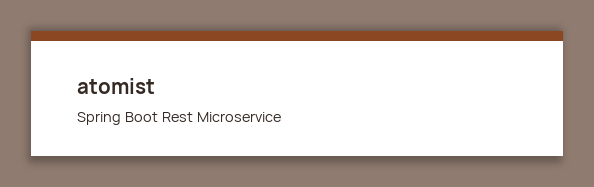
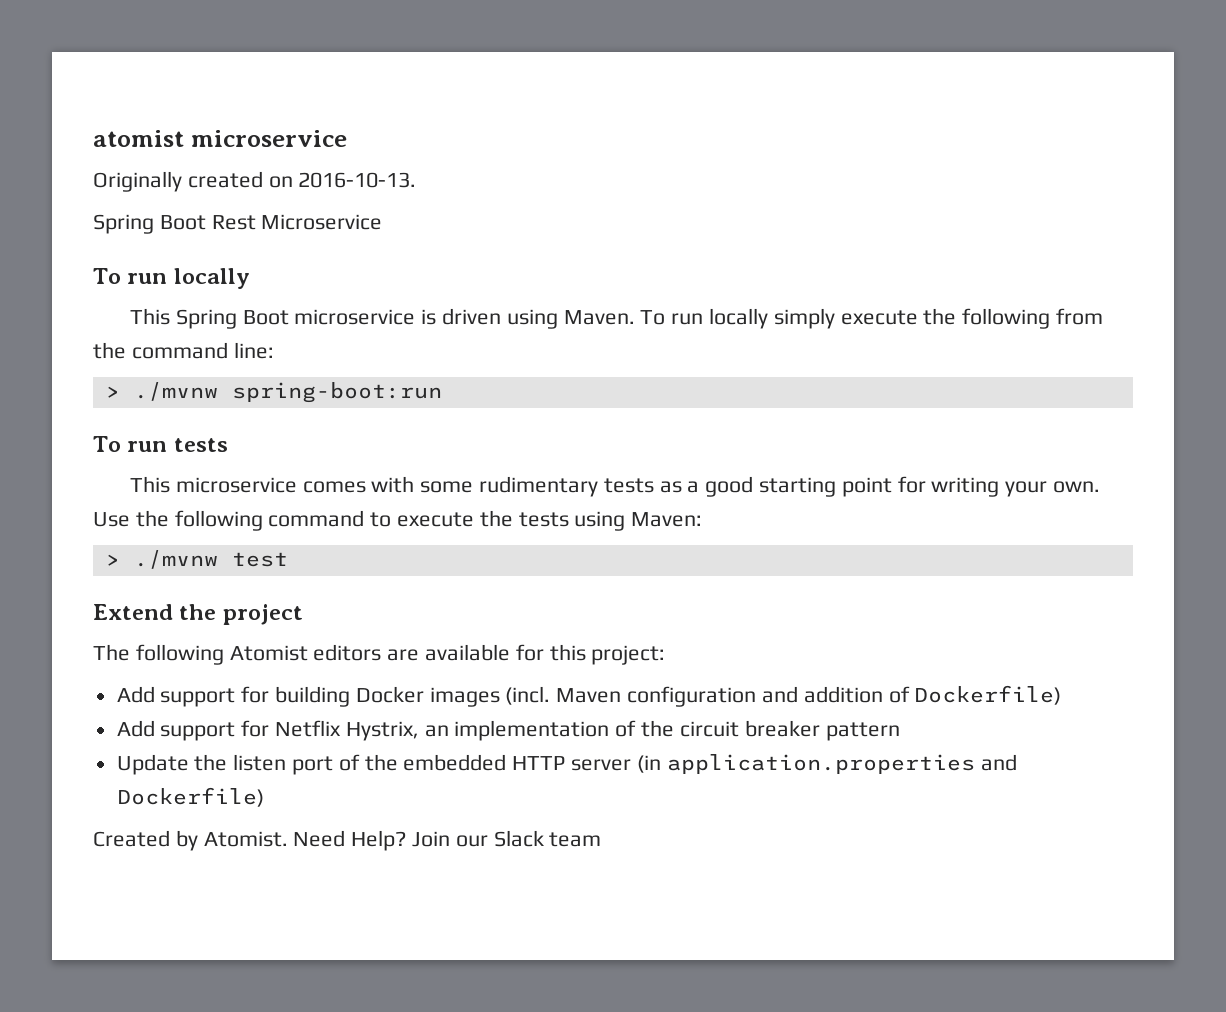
- atomist
+ atomist microservice
+ Originally created on 2016-10-13.
  Spring Boot Rest Microservice
+ To run locally
+ This Spring Boot microservice is driven using Maven. To run locally simply execute the following from the command line:
+ > ./mvnw spring-boot:run
+ To run tests
+ This microservice comes with some rudimentary tests as a good starting point for writing your own. Use the following command to execute the tests using Maven:
+ > ./mvnw test
+ Extend the project
+ The following Atomist editors are available for this project:
+ Add support for building Docker images (incl. Maven configuration and addition of Dockerfile)
+ Add support for Netflix Hystrix, an implementation of the circuit breaker pattern
+ Update the listen port of the embedded HTTP server (in application.properties and Dockerfile)
+ Created by Atomist. Need Help? Join our Slack team

